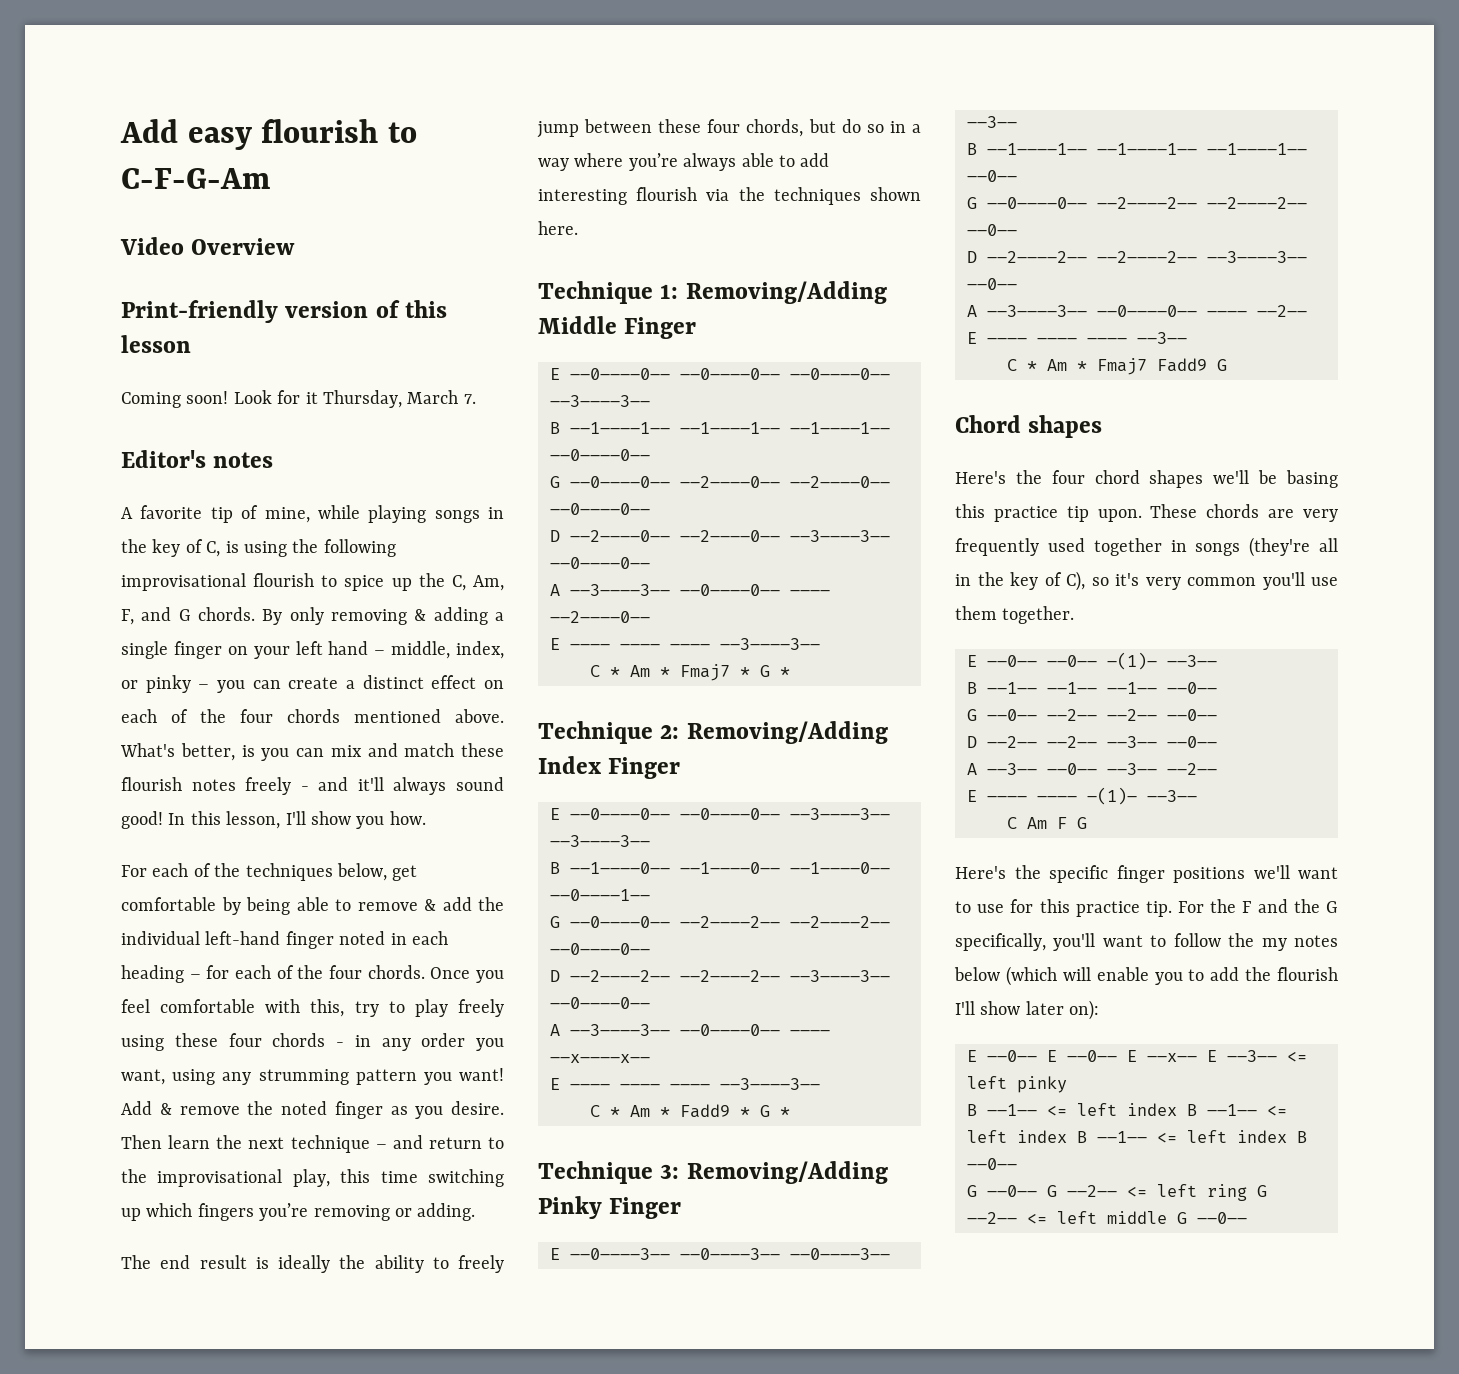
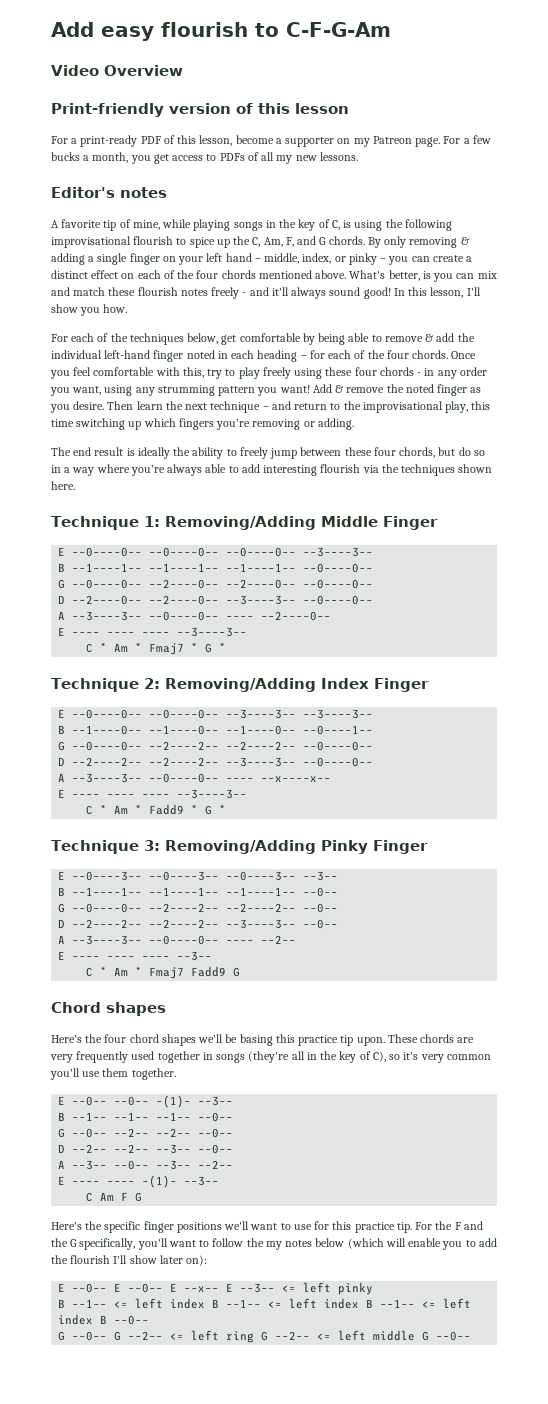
- Coming soon! Look for it Thursday, March 7.
+ For a print-ready PDF of this lesson, become a supporter on my Patreon page. For a few bucks a month, you get access to PDFs of all my new lessons.

